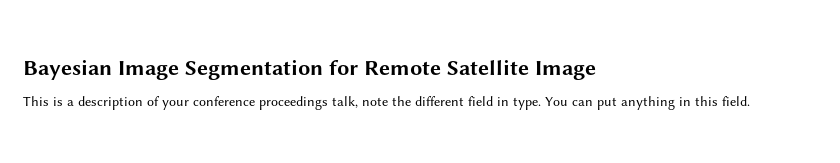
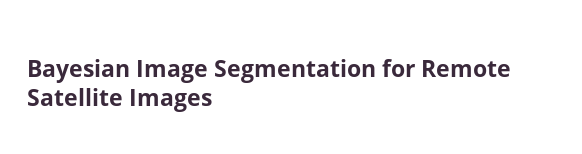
- Bayesian Image Segmentation for Remote Satellite Image
- This is a description of your conference proceedings talk, note the different field in type. You can put anything in this field.
+ Bayesian Image Segmentation for Remote Satellite Images

